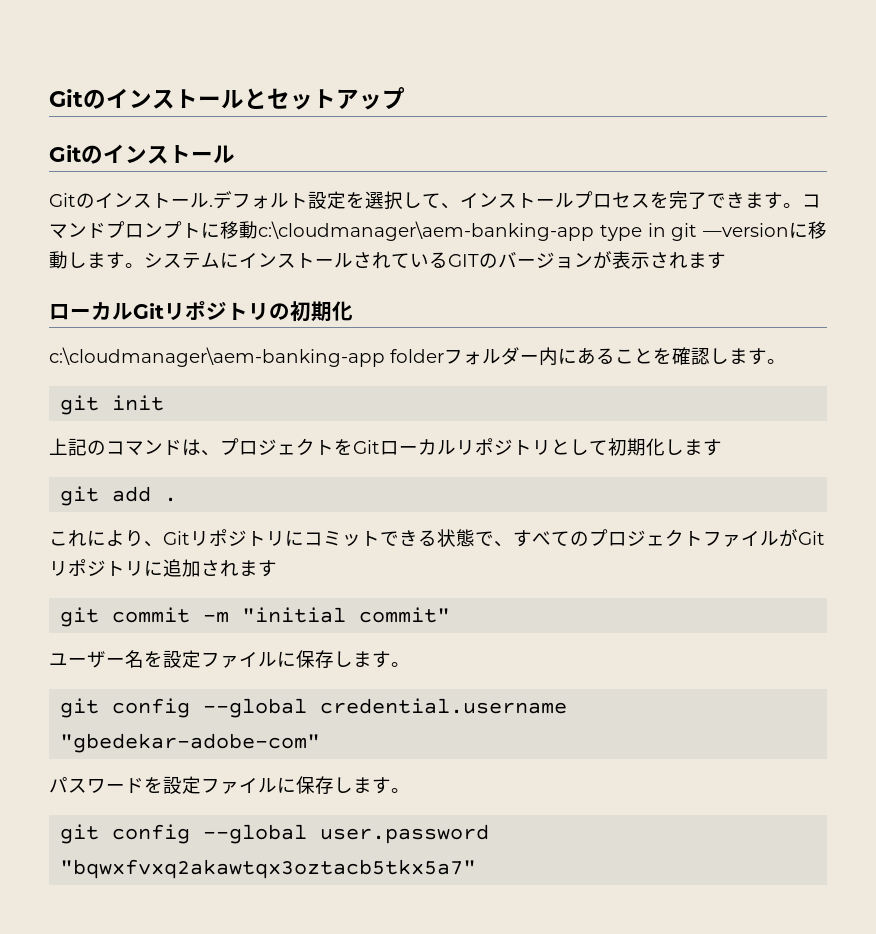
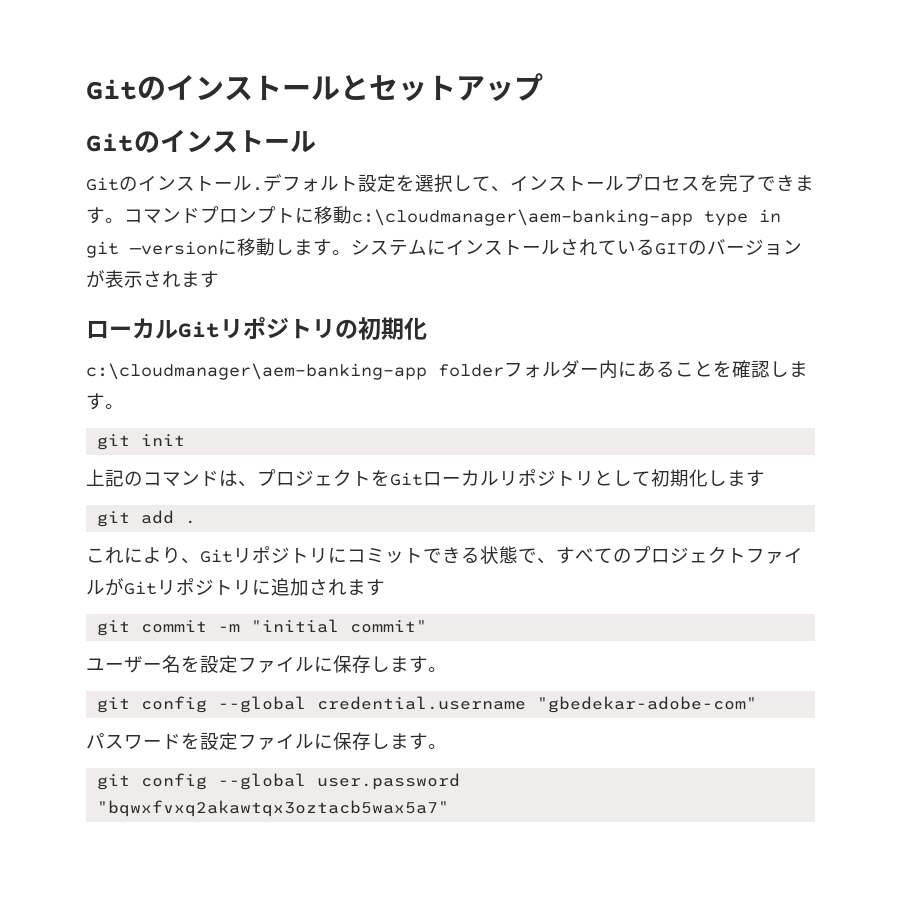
- git config --global user.password "bqwxfvxq2akawtqx3oztacb5tkx5a7"
+ git config --global user.password "bqwxfvxq2akawtqx3oztacb5wax5a7"

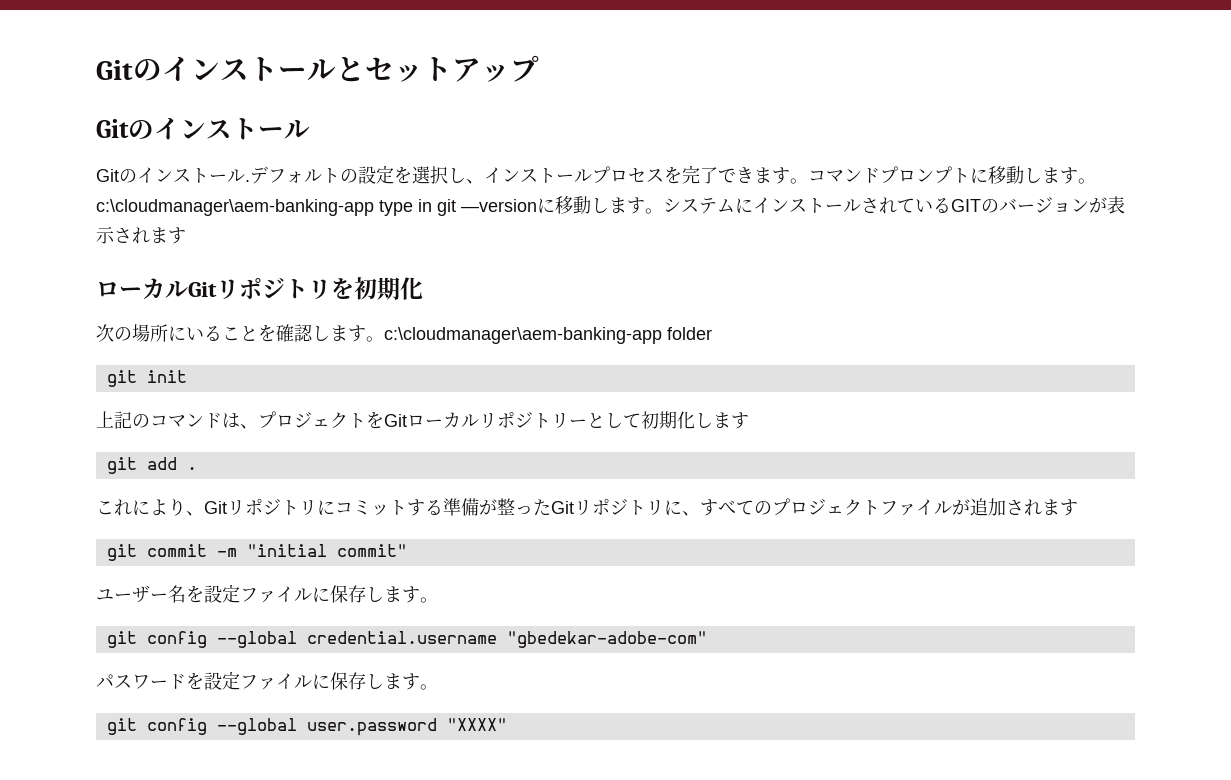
- デフォルト設定を選択して、インストールプロセスを完了できます。
+ デフォルトの設定を選択し、インストールプロセスを完了できます。
- コマンドプロンプトに移動c:\cloudmanager\aem-banking-app type in git —versionに移動します。
+ コマンドプロンプトに移動します。c:\cloudmanager\aem-banking-app type in git —versionに移動します。
- ローカルGitリポジトリの初期化
+ ローカルGitリポジトリを初期化
- c:\cloudmanager\aem-banking-app folderフォルダー内にあることを確認します。
+ 次の場所にいることを確認します。c:\cloudmanager\aem-banking-app folder
- 上記のコマンドは、プロジェクトをGitローカルリポジトリとして初期化します
+ 上記のコマンドは、プロジェクトをGitローカルリポジトリーとして初期化します
- これにより、Gitリポジトリにコミットできる状態で、すべてのプロジェクトファイルがGitリポジトリに追加されます
+ これにより、Gitリポジトリにコミットする準備が整ったGitリポジトリに、すべてのプロジェクトファイルが追加されます
- git config --global user.password "bqwxfvxq2akawtqx3oztacb5wax5a7"
+ git config --global user.password "XXXX"

